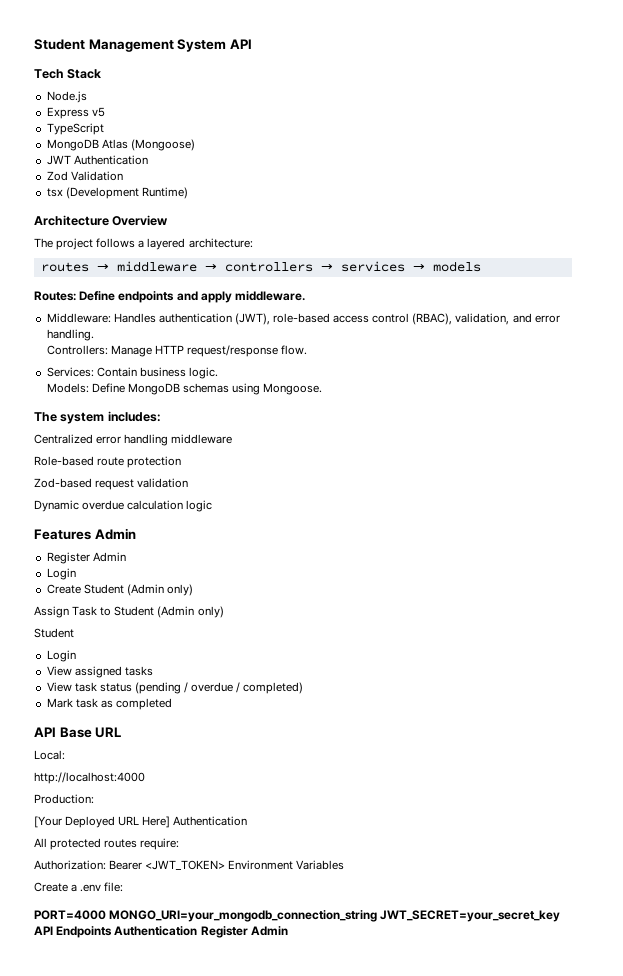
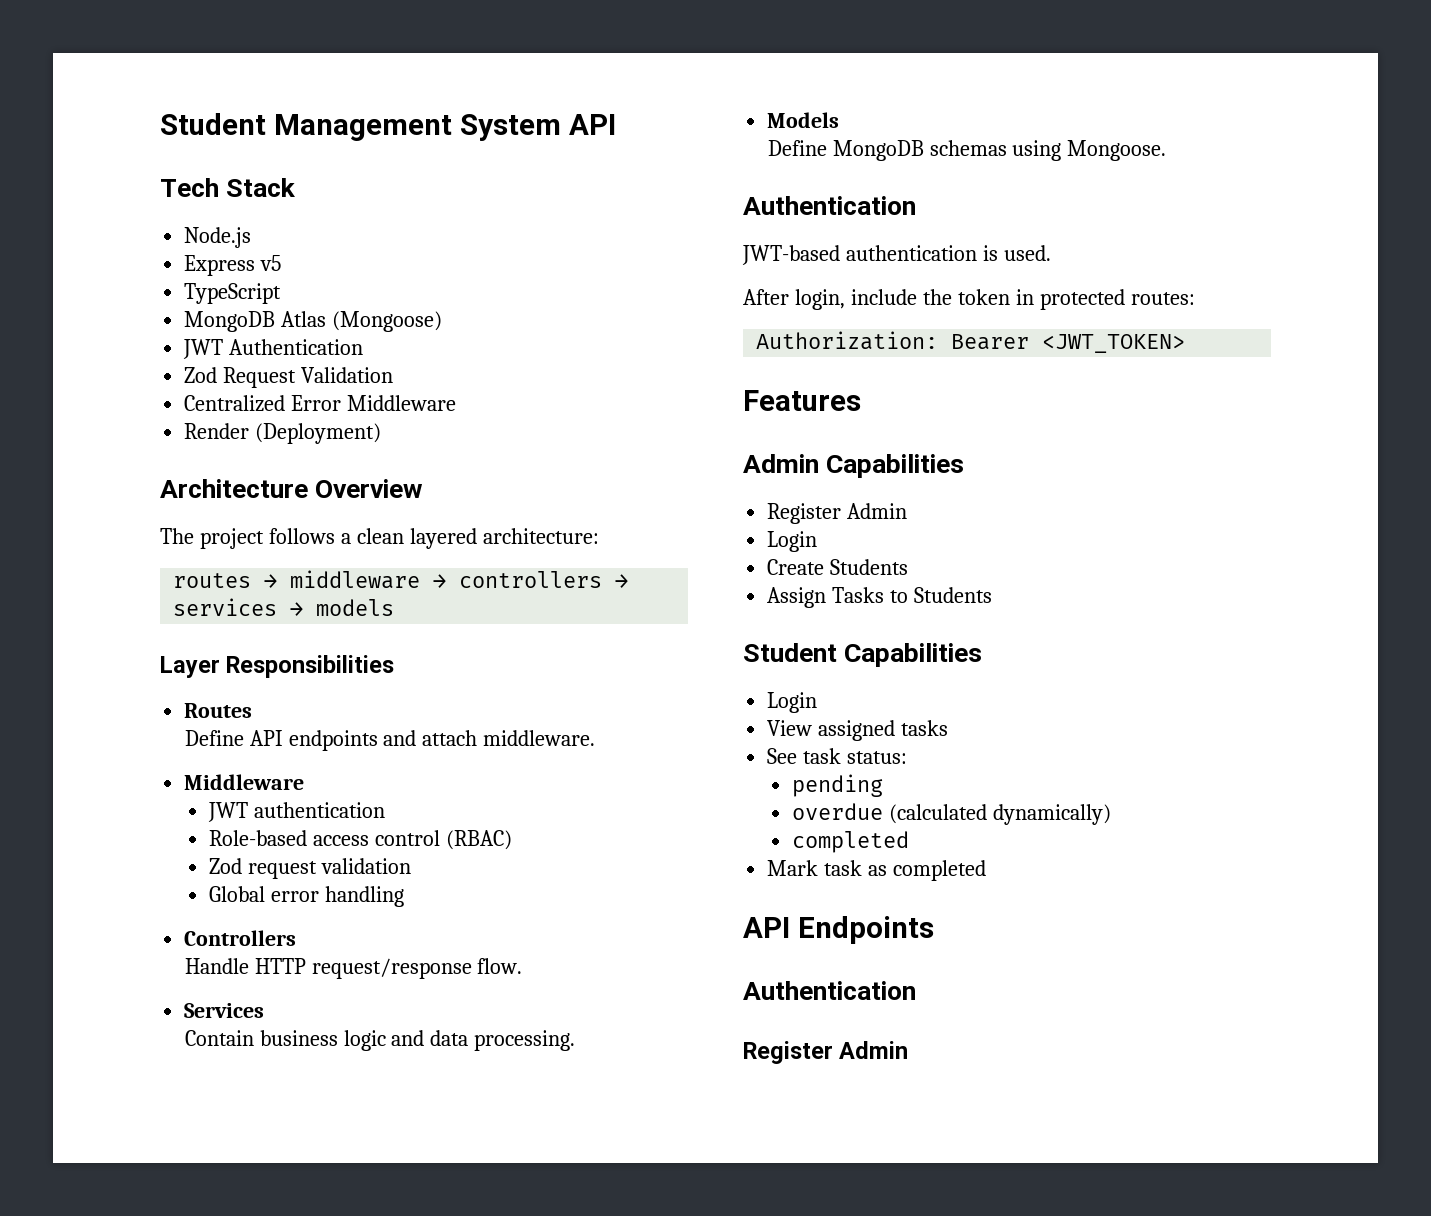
- Zod Validation
+ Zod Request Validation
- tsx (Development Runtime)
+ Centralized Error Middleware
+ Render (Deployment)
- The project follows a layered architecture:
+ The project follows a clean layered architecture:
- Routes: Define endpoints and apply middleware.
- Middleware: Handles authentication (JWT), role-based access control (RBAC), validation, and error handling.
- Controllers: Manage HTTP request/response flow.
+ Layer Responsibilities
+ Routes
+ Define API endpoints and attach middleware.
+ Middleware
+ JWT authentication
+ Role-based access control (RBAC)
+ Zod request validation
+ Global error handling
+ Controllers
+ Handle HTTP request/response flow.
- Services: Contain business logic.
- Models: Define MongoDB schemas using Mongoose.
- The system includes:
- Centralized error handling middleware
- Role-based route protection
- Zod-based request validation
- Dynamic overdue calculation logic
+ Services
+ Contain business logic and data processing.
+ Models
+ Define MongoDB schemas using Mongoose.
+ Authentication
+ JWT-based authentication is used.
+ After login, include the token in protected routes:
+ Authorization: Bearer <JWT_TOKEN>
- Features Admin
+ Features
+ Admin Capabilities
- Create Student (Admin only)
- Assign Task to Student (Admin only)
- Student
+ Create Students
+ Assign Tasks to Students
+ Student Capabilities
- View task status (pending / overdue / completed)
+ See task status:
+ pending
+ overdue (calculated dynamically)
+ completed
- API Base URL
- Local:
- http://localhost:4000
- Production:
- [Your Deployed URL Here] Authentication
- All protected routes require:
- Authorization: Bearer <JWT_TOKEN> Environment Variables
- Create a .env file:
- PORT=4000 MONGO_URI=your_mongodb_connection_string JWT_SECRET=your_secret_key API Endpoints Authentication Register Admin
+ API Endpoints
+ Authentication
+ Register Admin

